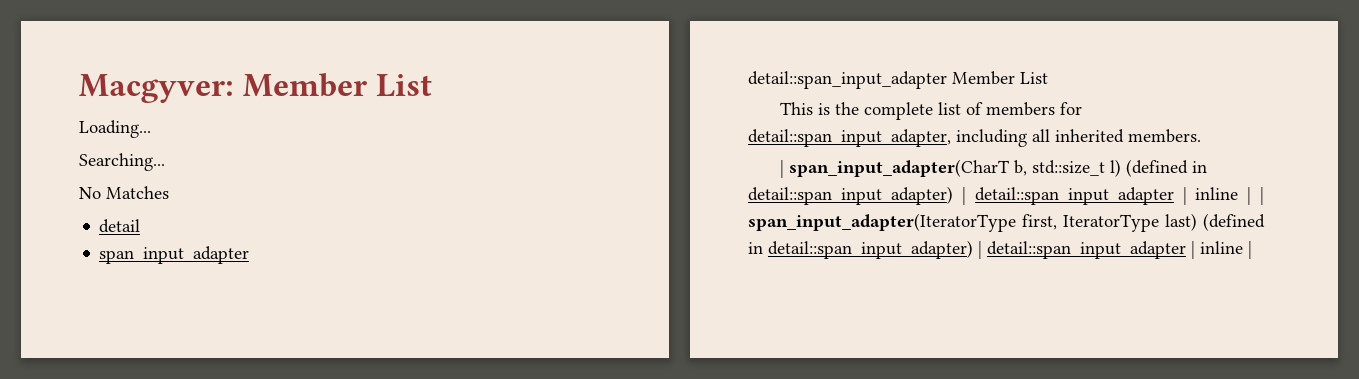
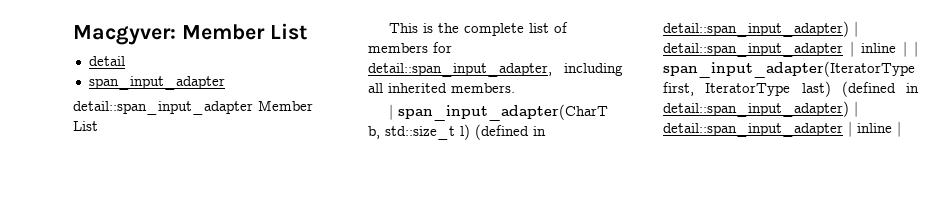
- Loading...
- Searching...
- No Matches

